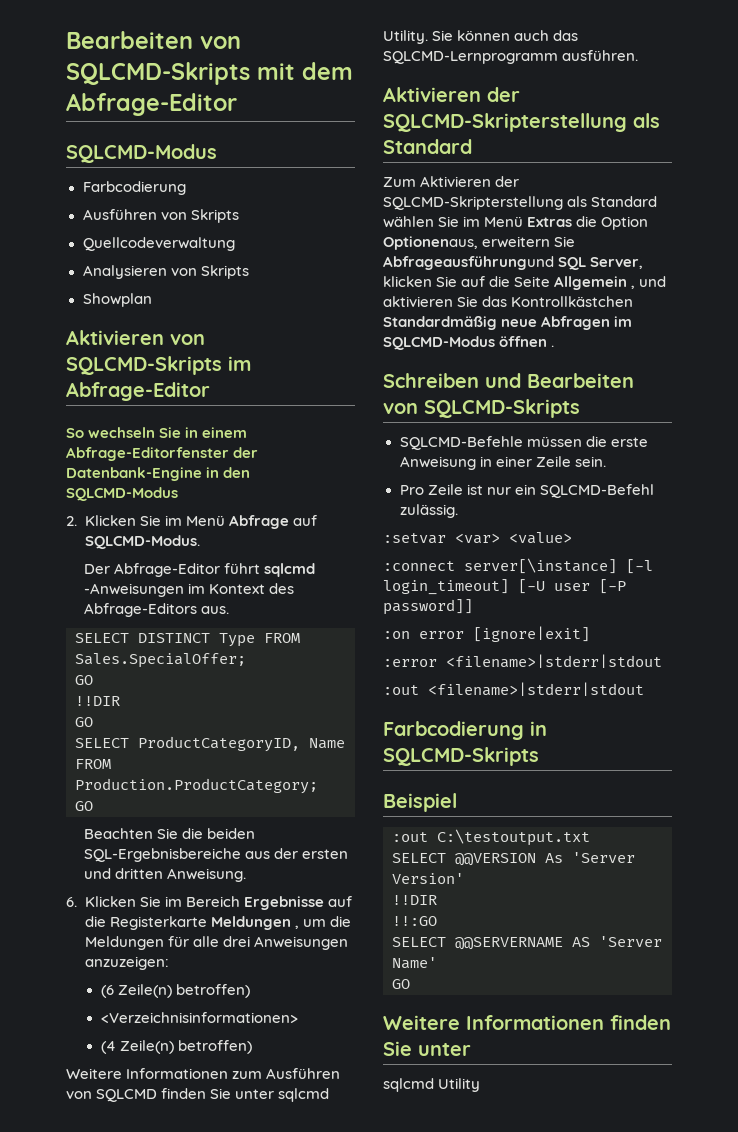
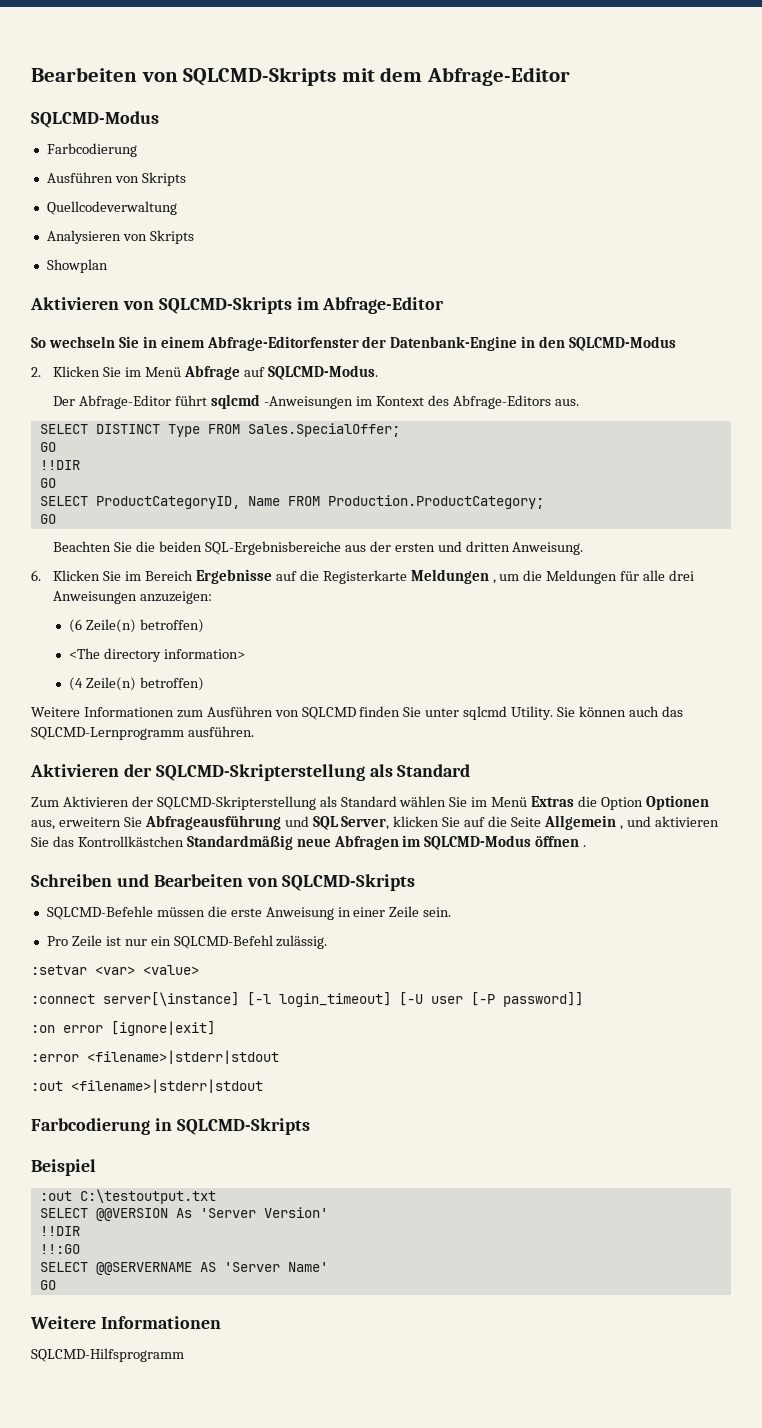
- <Verzeichnisinformationen>
+ <The directory information>
- Zum Aktivieren der SQLCMD-Skripterstellung als Standard wählen Sie im Menü Extras die Option Optionenaus, erweitern Sie Abfrageausführungund SQL Server, klicken Sie auf die Seite Allgemein , und aktivieren Sie das Kontrollkästchen Standardmäßig neue Abfragen im SQLCMD-Modus öffnen .
+ Zum Aktivieren der SQLCMD-Skripterstellung als Standard wählen Sie im Menü Extras die Option Optionen aus, erweitern Sie Abfrageausführung und SQL Server, klicken Sie auf die Seite Allgemein , und aktivieren Sie das Kontrollkästchen Standardmäßig neue Abfragen im SQLCMD-Modus öffnen .
  SELECT @@SERVERNAME AS 'Server Name'
  GO
- Weitere Informationen finden Sie unter
- sqlcmd Utility
+ Weitere Informationen
+ SQLCMD-Hilfsprogramm

